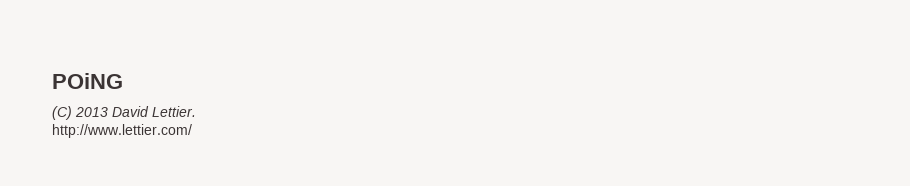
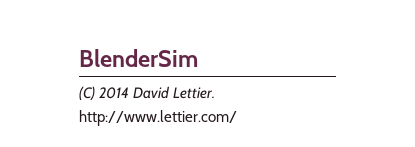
- POiNG
+ BlenderSim
- (C) 2013 David Lettier.
+ (C) 2014 David Lettier.

